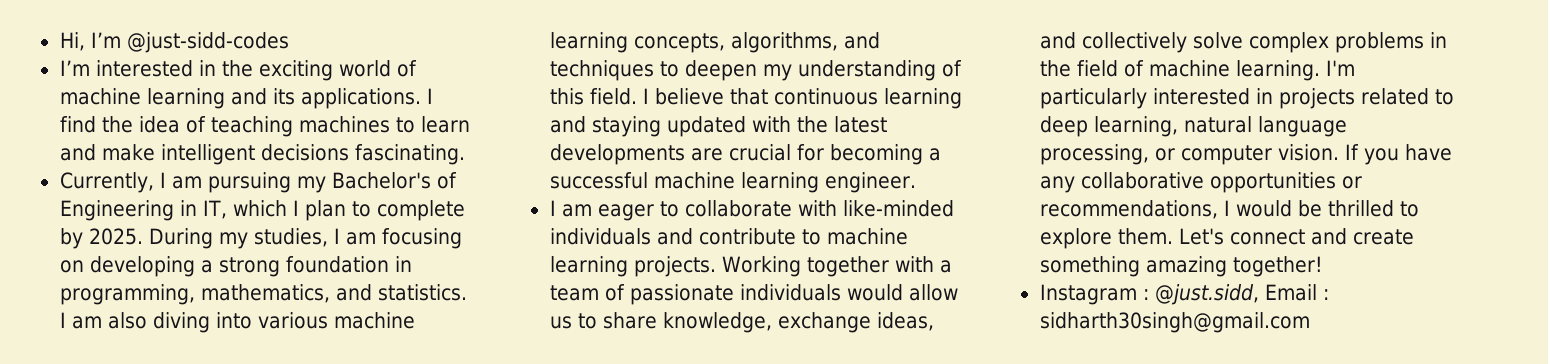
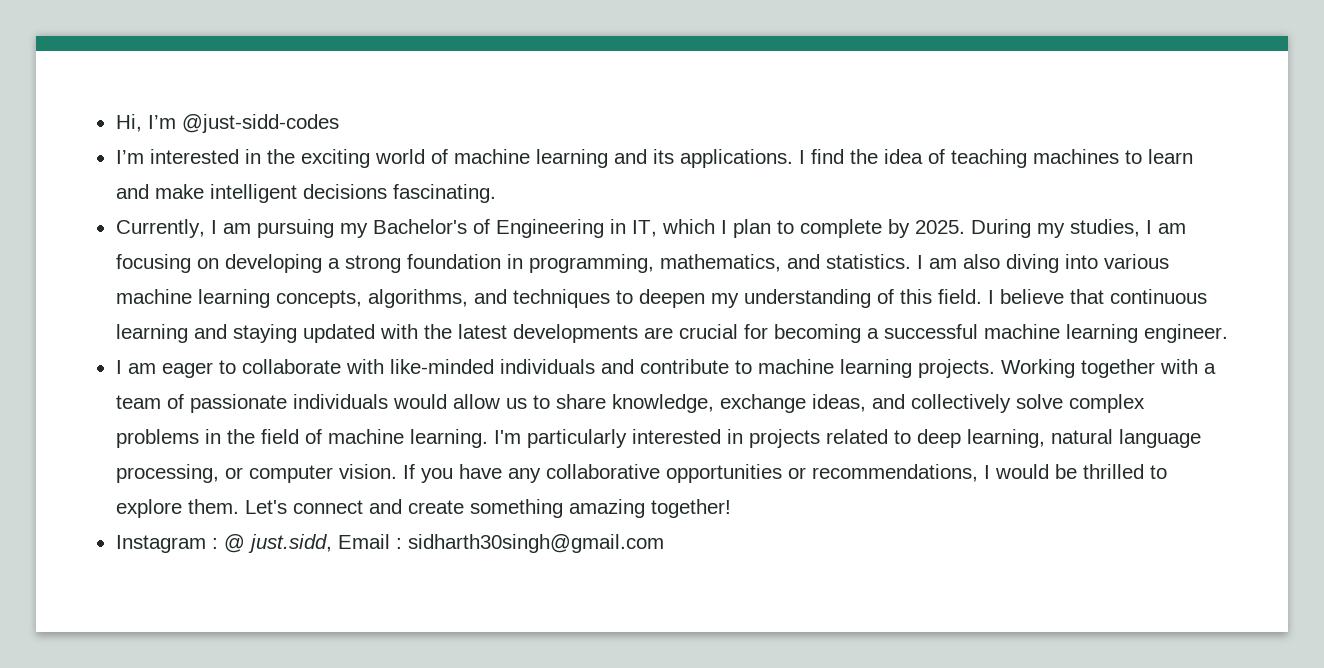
- Instagram : @just.sidd, Email : sidharth30singh@gmail.com
+ Instagram : @ just.sidd, Email : sidharth30singh@gmail.com

